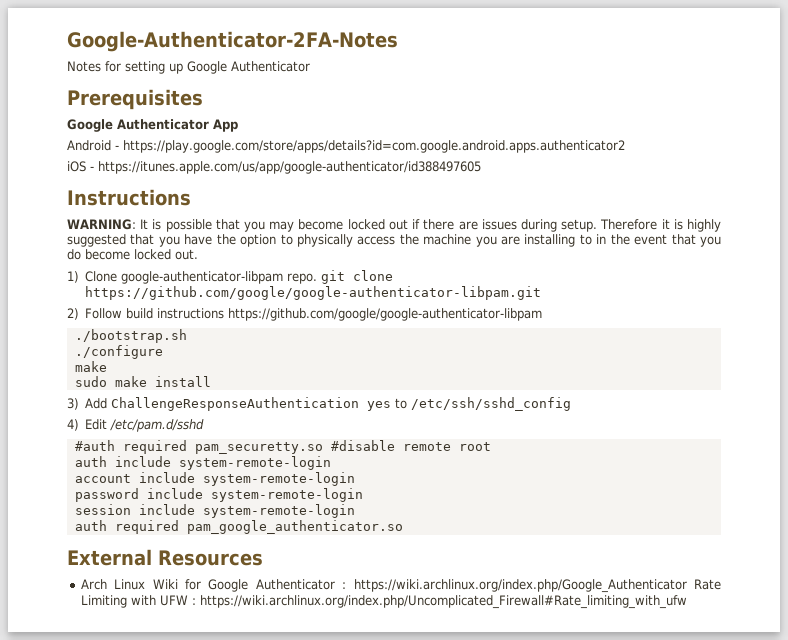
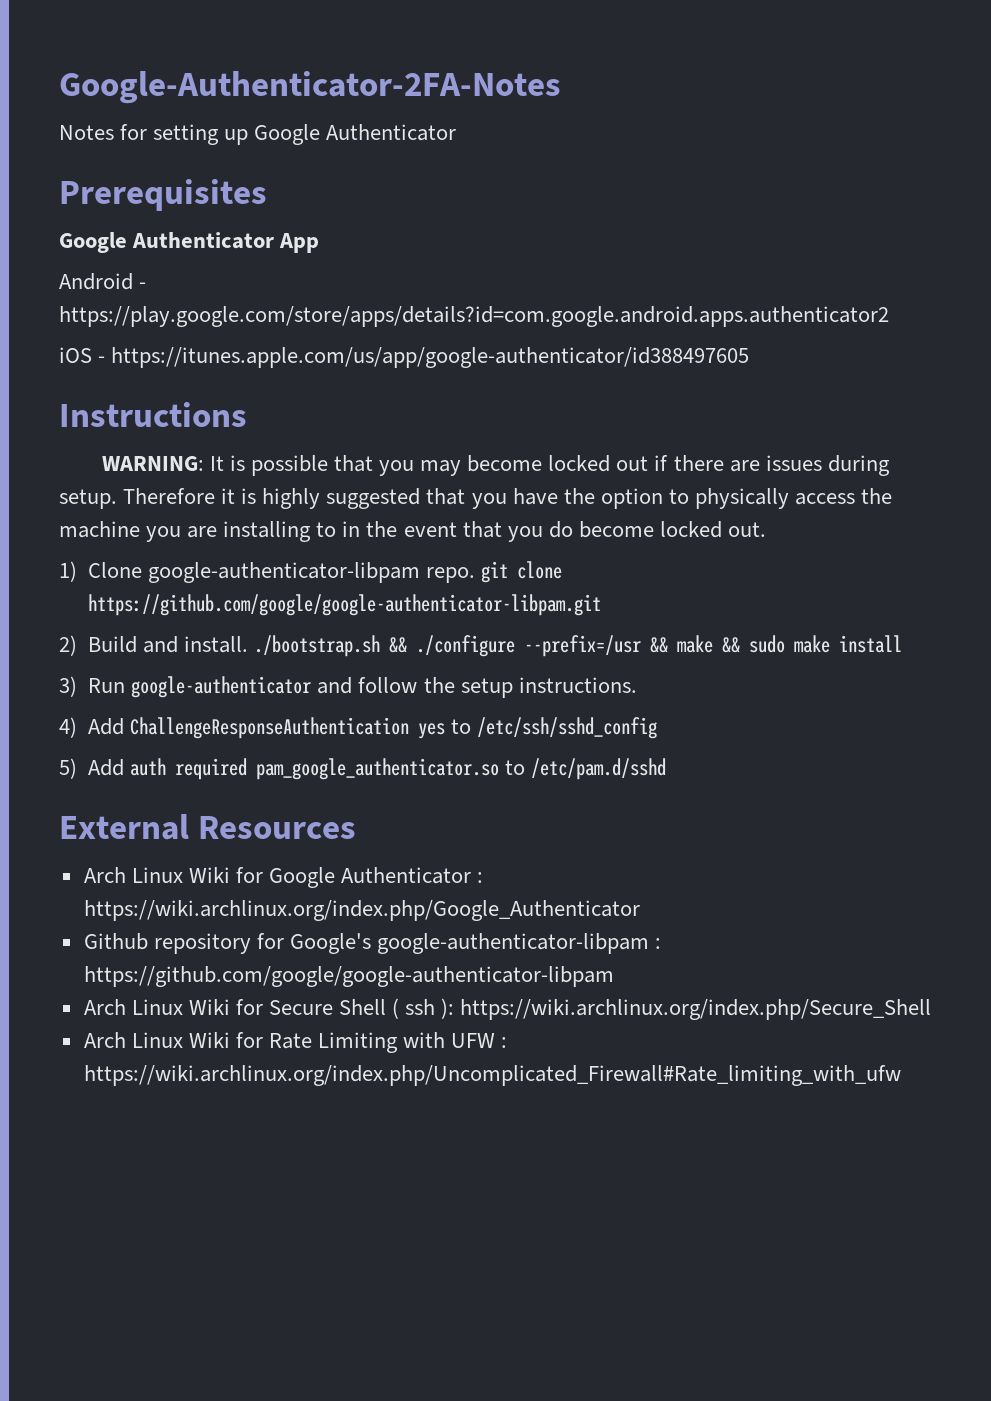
- 2) Follow build instructions https://github.com/google/google-authenticator-libpam
- ./bootstrap.sh
- ./configure
- make
- sudo make install
+ 2) Build and install. ./bootstrap.sh && ./configure --prefix=/usr && make && sudo make install
- 3) Add ChallengeResponseAuthentication yes to /etc/ssh/sshd_config
+ 3) Run google-authenticator and follow the setup instructions.
+ 4) Add ChallengeResponseAuthentication yes to /etc/ssh/sshd_config
- 4) Edit /etc/pam.d/sshd
- #auth required pam_securetty.so #disable remote root
- auth include system-remote-login
- account include system-remote-login
- password include system-remote-login
- session include system-remote-login
- auth required pam_google_authenticator.so
+ 5) Add auth required pam_google_authenticator.so to /etc/pam.d/sshd
- Arch Linux Wiki for Google Authenticator : https://wiki.archlinux.org/index.php/Google_Authenticator Rate Limiting with UFW : https://wiki.archlinux.org/index.php/Uncomplicated_Firewall#Rate_limiting_with_ufw
+ Arch Linux Wiki for Google Authenticator : https://wiki.archlinux.org/index.php/Google_Authenticator
+ Github repository for Google's google-authenticator-libpam : https://github.com/google/google-authenticator-libpam
+ Arch Linux Wiki for Secure Shell ( ssh ): https://wiki.archlinux.org/index.php/Secure_Shell
+ Arch Linux Wiki for Rate Limiting with UFW : https://wiki.archlinux.org/index.php/Uncomplicated_Firewall#Rate_limiting_with_ufw

